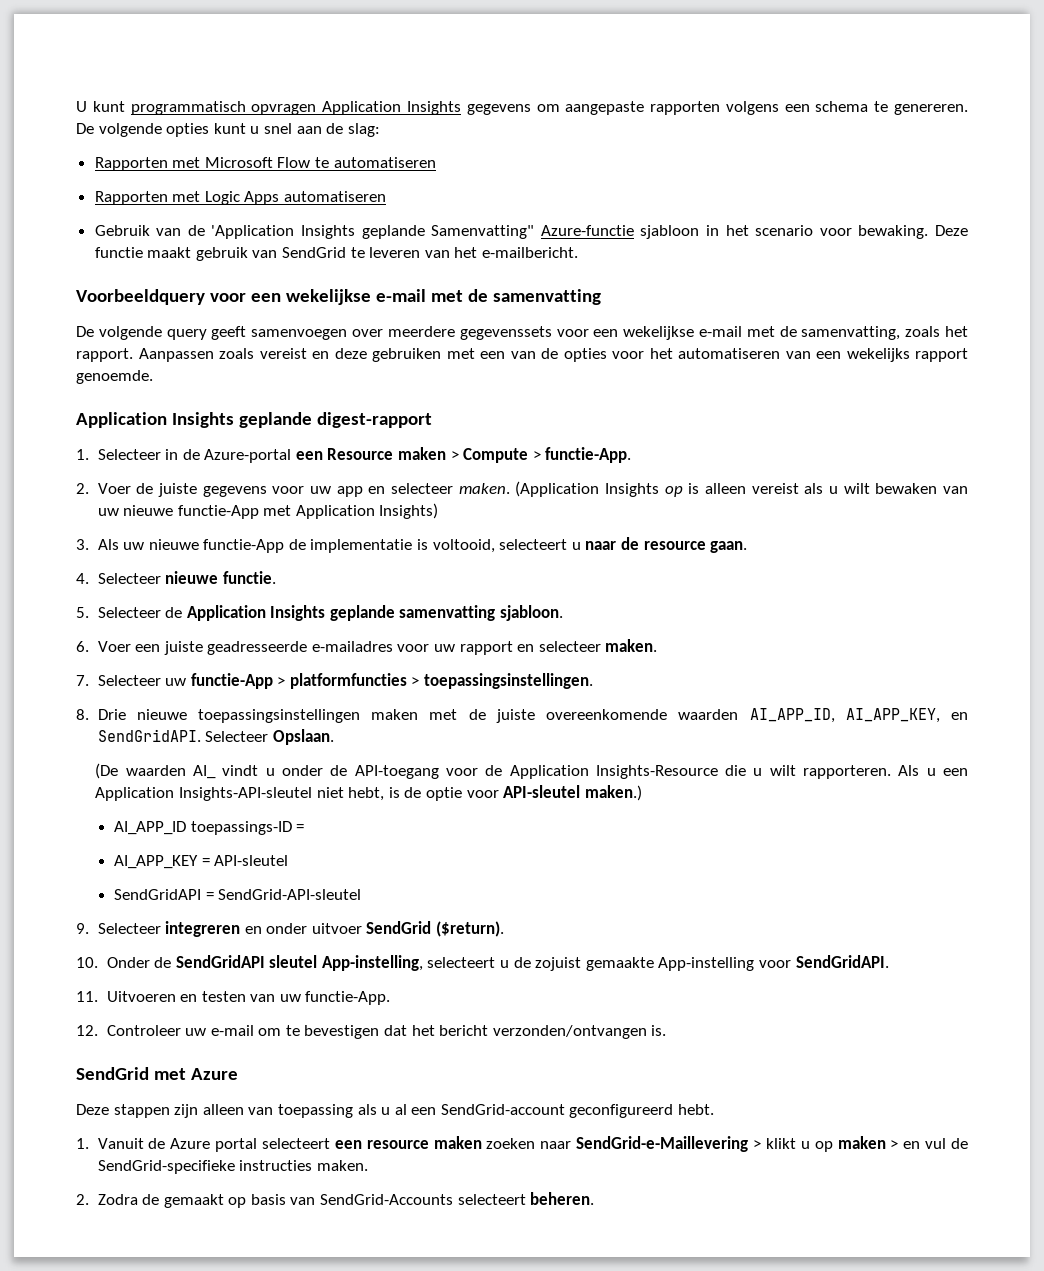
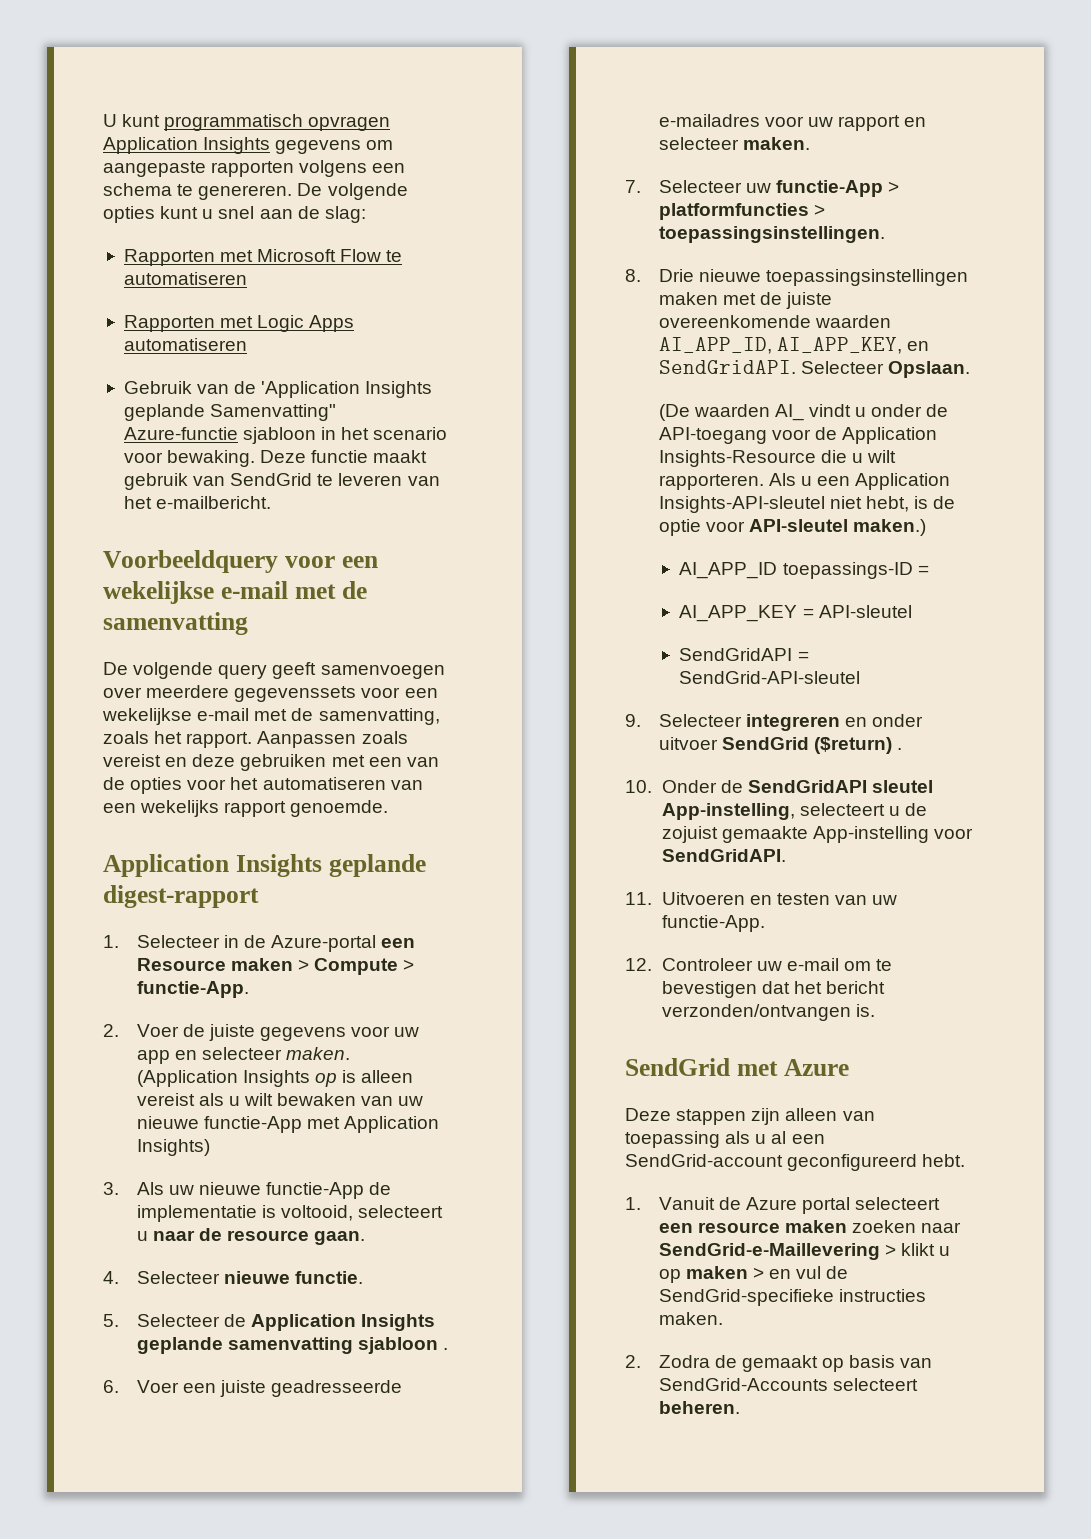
- 5. Selecteer de Application Insights geplande samenvatting sjabloon.
+ 5. Selecteer de Application Insights geplande samenvatting sjabloon .
- 9. Selecteer integreren en onder uitvoer SendGrid ($return).
+ 9. Selecteer integreren en onder uitvoer SendGrid ($return) .

